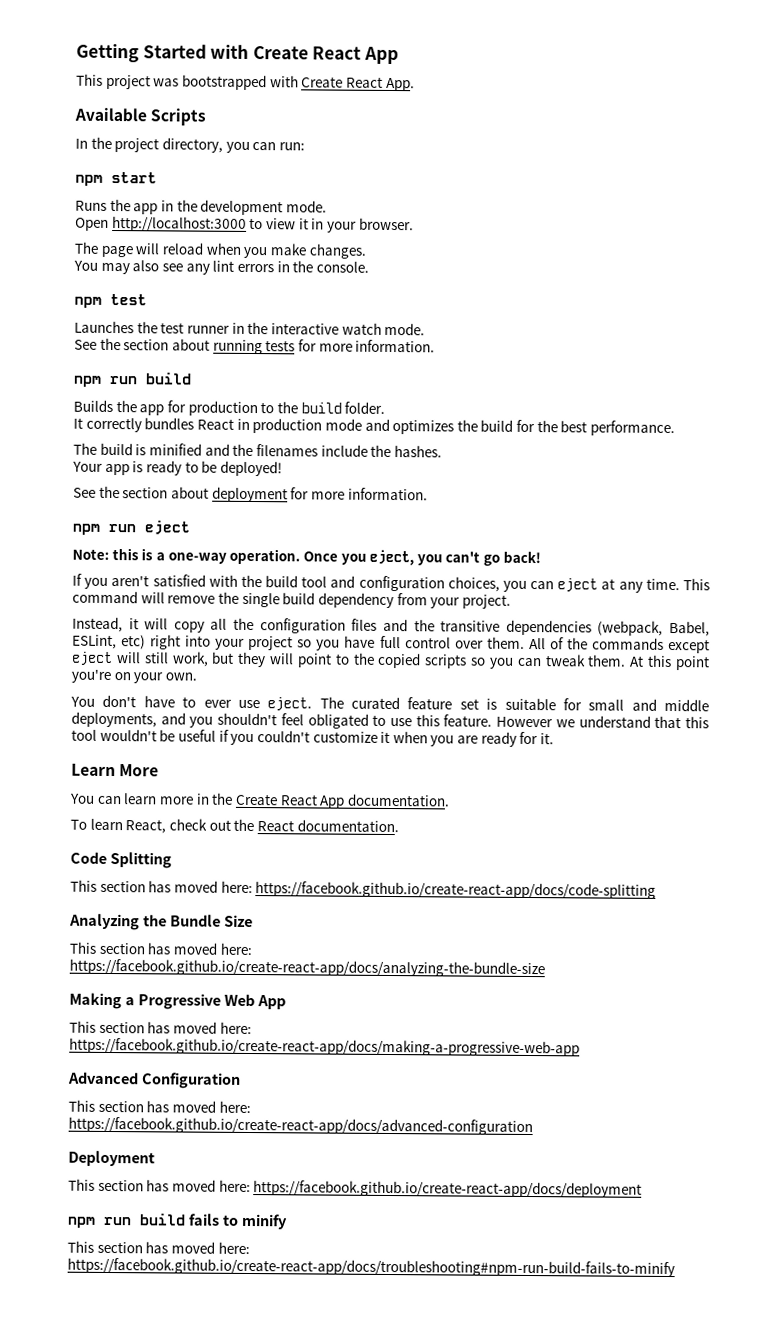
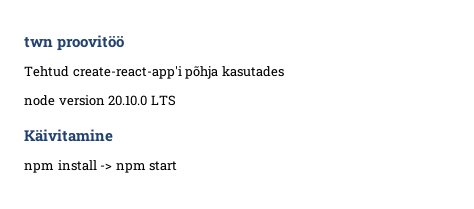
- Getting Started with Create React App
- This project was bootstrapped with Create React App.
- Available Scripts
- In the project directory, you can run:
- npm start
- Runs the app in the development mode.
- Open http://localhost:3000 to view it in your browser.
- The page will reload when you make changes.
- You may also see any lint errors in the console.
- npm test
- Launches the test runner in the interactive watch mode.
- See the section about running tests for more information.
- npm run build
- Builds the app for production to the build folder.
- It correctly bundles React in production mode and optimizes the build for the best performance.
- The build is minified and the filenames include the hashes.
- Your app is ready to be deployed!
- See the section about deployment for more information.
- npm run eject
- Note: this is a one-way operation. Once you eject, you can't go back!
- If you aren't satisfied with the build tool and configuration choices, you can eject at any time. This command will remove the single build dependency from your project.
- Instead, it will copy all the configuration files and the transitive dependencies (webpack, Babel, ESLint, etc) right into your project so you have full control over them. All of the commands except eject will still work, but they will point to the copied scripts so you can tweak them. At this point you're on your own.
- You don't have to ever use eject. The curated feature set is suitable for small and middle deployments, and you shouldn't feel obligated to use this feature. However we understand that this tool wouldn't be useful if you couldn't customize it when you are ready for it.
- Learn More
- You can learn more in the Create React App documentation.
- To learn React, check out the React documentation.
- Code Splitting
- This section has moved here: https://facebook.github.io/create-react-app/docs/code-splitting
- Analyzing the Bundle Size
- This section has moved here: https://facebook.github.io/create-react-app/docs/analyzing-the-bundle-size
- Making a Progressive Web App
- This section has moved here: https://facebook.github.io/create-react-app/docs/making-a-progressive-web-app
- Advanced Configuration
- This section has moved here: https://facebook.github.io/create-react-app/docs/advanced-configuration
- Deployment
- This section has moved here: https://facebook.github.io/create-react-app/docs/deployment
- npm run build fails to minify
- This section has moved here: https://facebook.github.io/create-react-app/docs/troubleshooting#npm-run-build-fails-to-minify
+ twn proovitöö
+ Tehtud create-react-app'i põhja kasutades
+ node version 20.10.0 LTS
+ Käivitamine
+ npm install -> npm start

